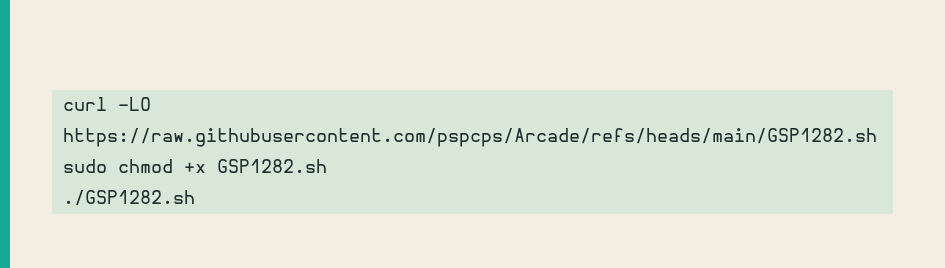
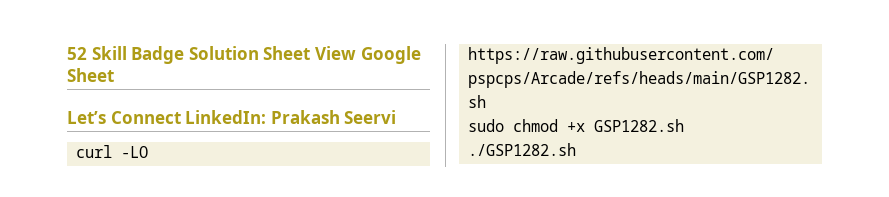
+ 52 Skill Badge Solution Sheet View Google Sheet
+ Let’s Connect LinkedIn: Prakash Seervi

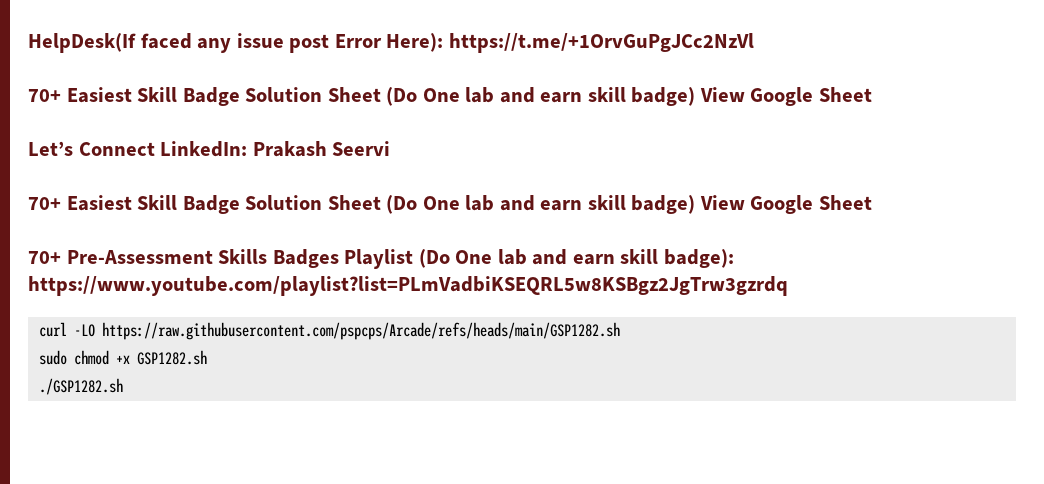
- 52 Skill Badge Solution Sheet View Google Sheet
+ HelpDesk(If faced any issue post Error Here): https://t.me/+1OrvGuPgJCc2NzVl
+ 70+ Easiest Skill Badge Solution Sheet (Do One lab and earn skill badge) View Google Sheet
  Let’s Connect LinkedIn: Prakash Seervi
+ 70+ Easiest Skill Badge Solution Sheet (Do One lab and earn skill badge) View Google Sheet
+ 70+ Pre-Assessment Skills Badges Playlist (Do One lab and earn skill badge): https://www.youtube.com/playlist?list=PLmVadbiKSEQRL5w8KSBgz2JgTrw3gzrdq

